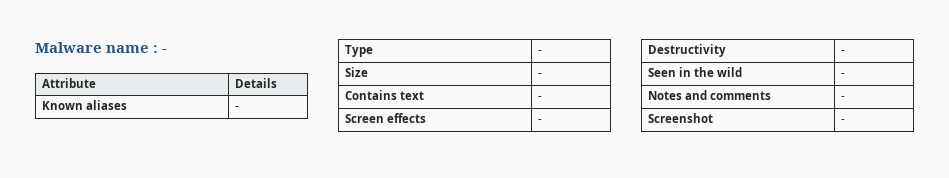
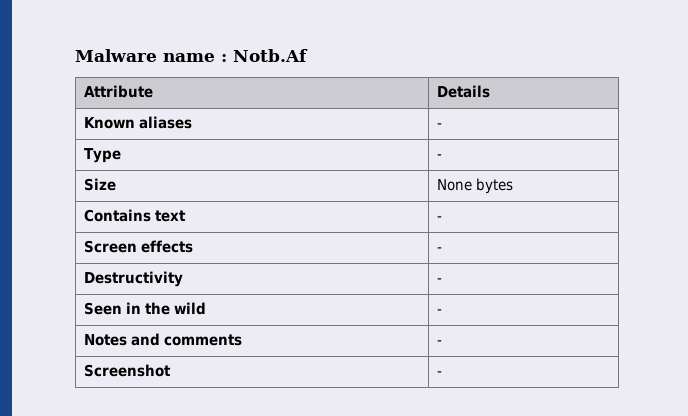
- Malware name : -
+ Malware name : Notb.Af
- Size | -
+ Size | None bytes

